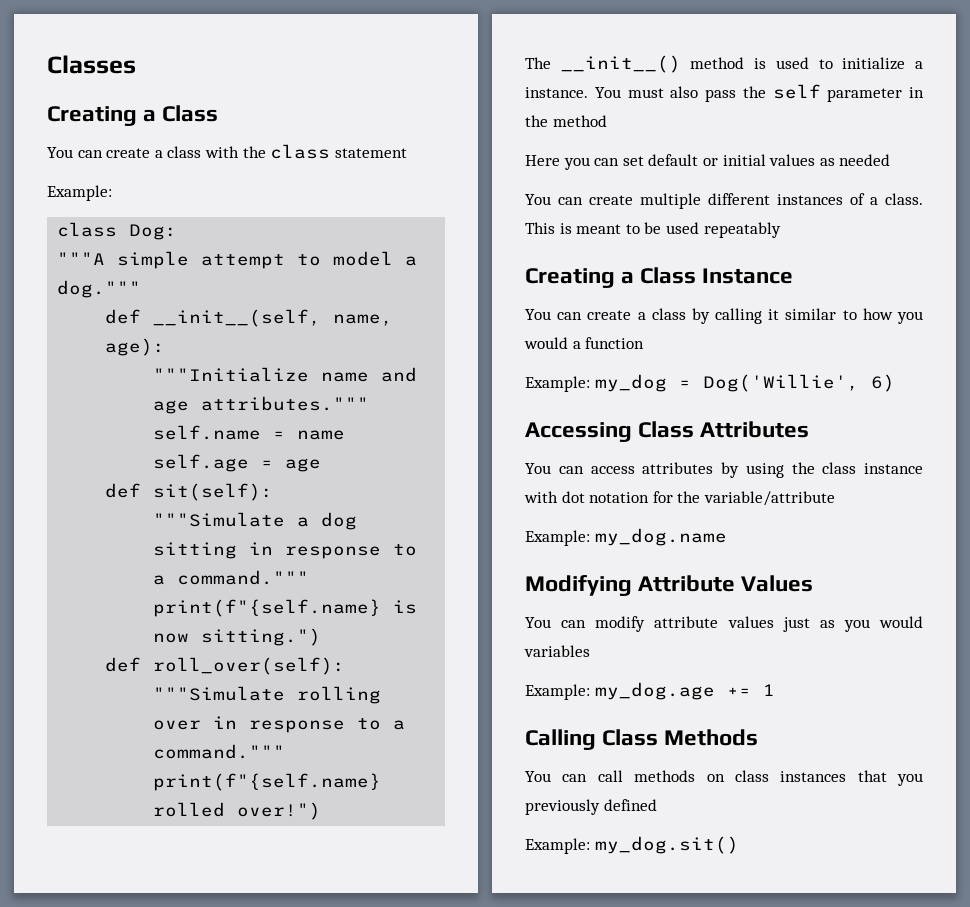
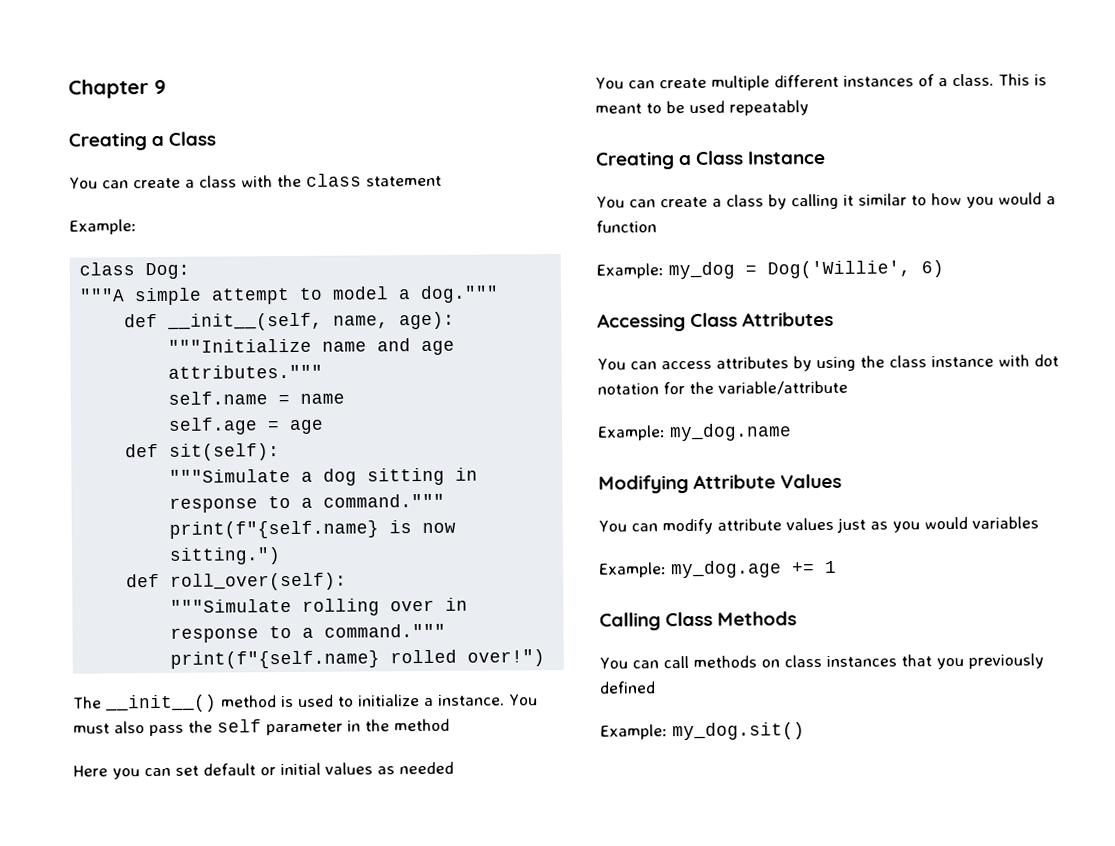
- Classes
+ Chapter 9

